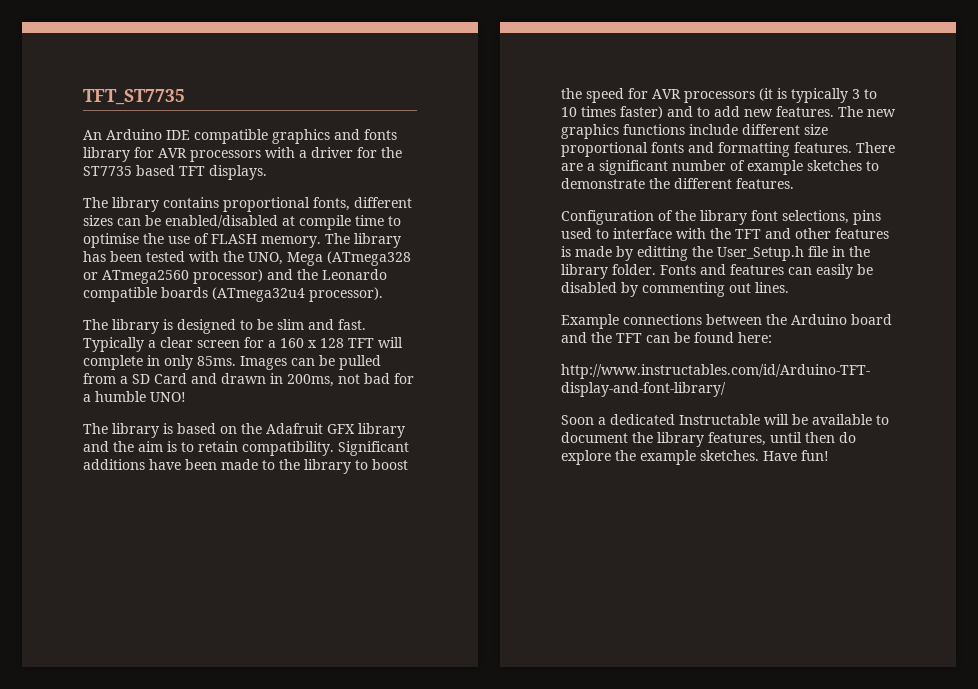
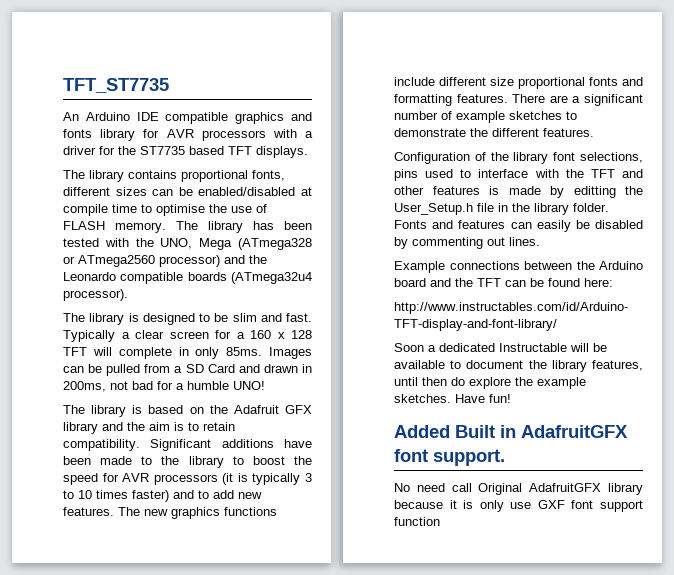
+ Added Built in AdafruitGFX font support.
+ No need call Original AdafruitGFX library because it is only use GXF font support function

